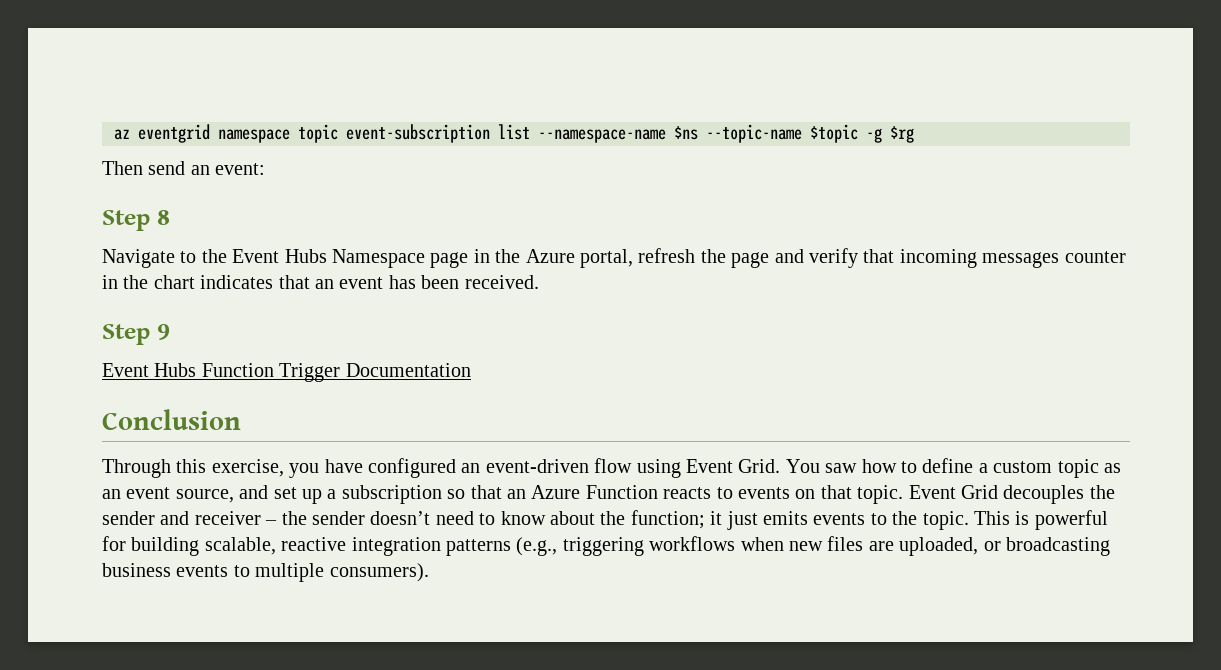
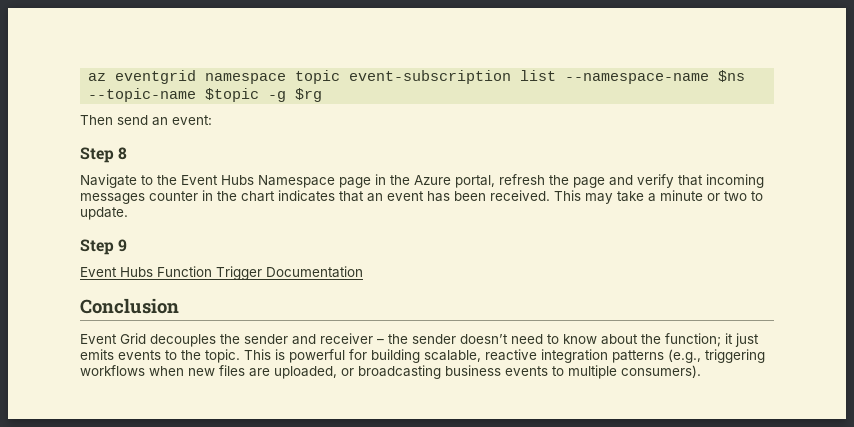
+ This may take a minute or two to update.
- Through this exercise, you have configured an event-driven flow using Event Grid. You saw how to define a custom topic as an event source, and set up a subscription so that an Azure Function reacts to events on that topic.

